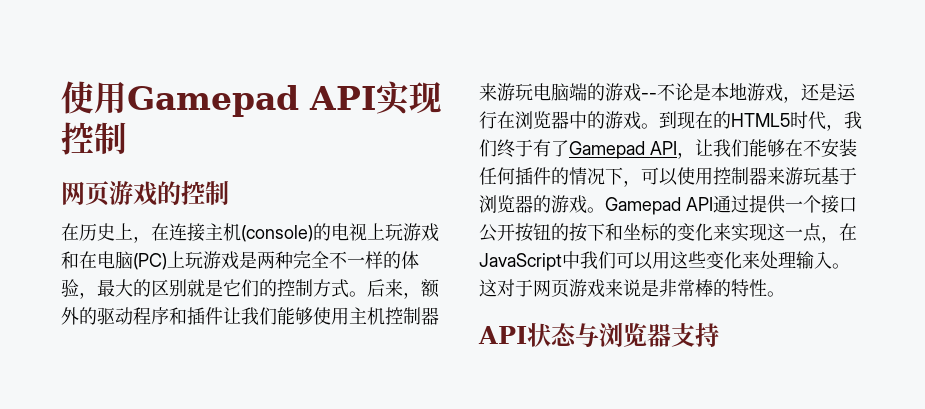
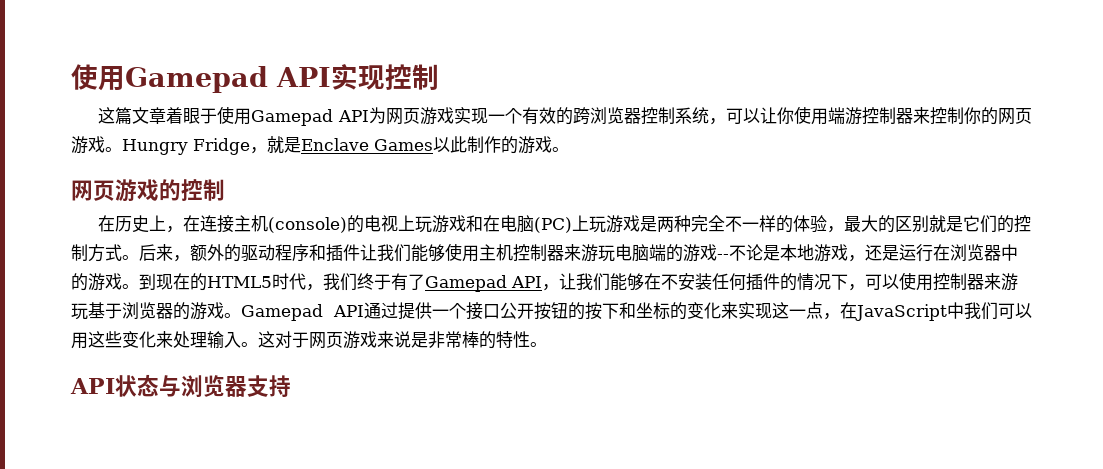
+ 这篇文章着眼于使用Gamepad API为网页游戏实现一个有效的跨浏览器控制系统，可以让你使用端游控制器来控制你的网页游戏。Hungry Fridge，就是Enclave Games以此制作的游戏。

